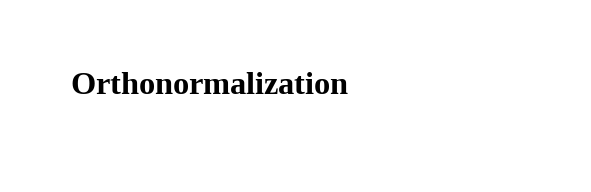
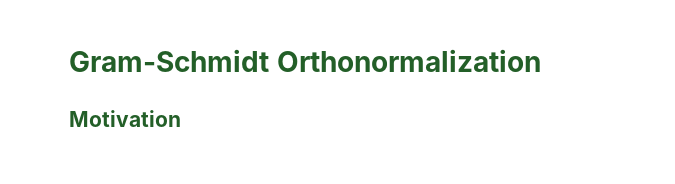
- Orthonormalization
+ Gram-Schmidt Orthonormalization
+ Motivation

